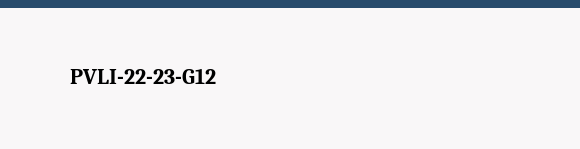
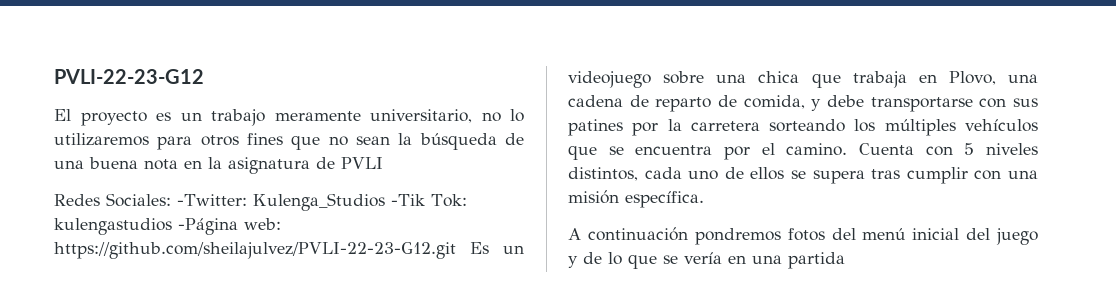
+ El proyecto es un trabajo meramente universitario, no lo utilizaremos para otros fines que no sean la búsqueda de una buena nota en la asignatura de PVLI
+ Redes Sociales: -Twitter: Kulenga_Studios -Tik Tok: kulengastudios -Página web: https://github.com/sheilajulvez/PVLI-22-23-G12.git Es un videojuego sobre una chica que trabaja en Plovo, una cadena de reparto de comida, y debe transportarse con sus patines por la carretera sorteando los múltiples vehículos que se encuentra por el camino. Cuenta con 5 niveles distintos, cada uno de ellos se supera tras cumplir con una misión específica.
+ A continuación pondremos fotos del menú inicial del juego y de lo que se vería en una partida

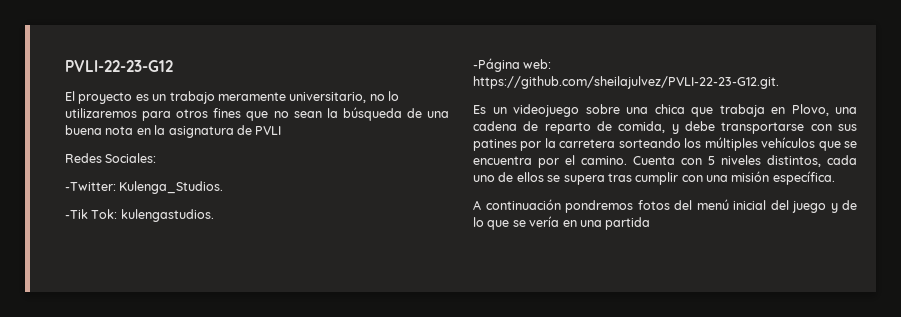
- Redes Sociales: -Twitter: Kulenga_Studios -Tik Tok: kulengastudios -Página web: https://github.com/sheilajulvez/PVLI-22-23-G12.git Es un videojuego sobre una chica que trabaja en Plovo, una cadena de reparto de comida, y debe transportarse con sus patines por la carretera sorteando los múltiples vehículos que se encuentra por el camino.
+ Redes Sociales:
+ -Twitter: Kulenga_Studios.
+ -Tik Tok: kulengastudios.
+ -Página web: https://github.com/sheilajulvez/PVLI-22-23-G12.git.
+ Es un videojuego sobre una chica que trabaja en Plovo, una cadena de reparto de comida, y debe transportarse con sus patines por la carretera sorteando los múltiples vehículos que se encuentra por el camino.

